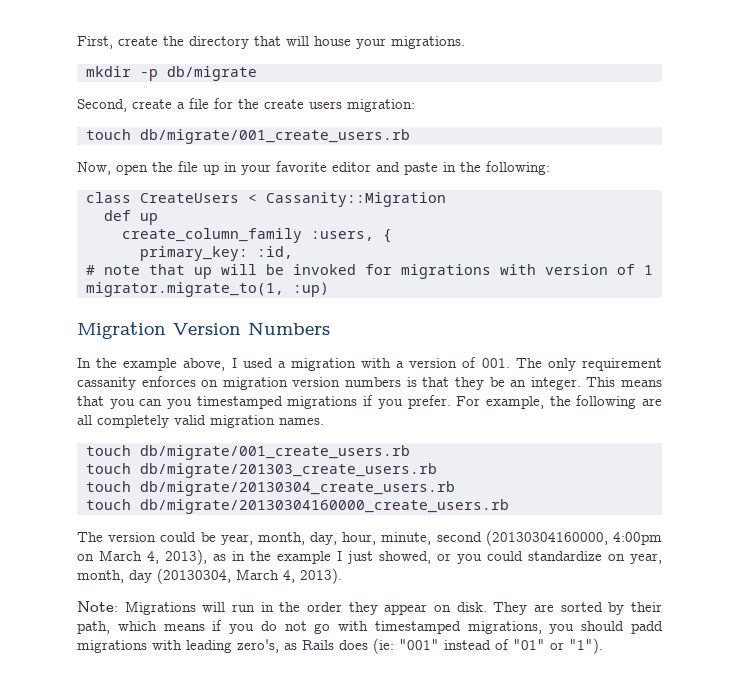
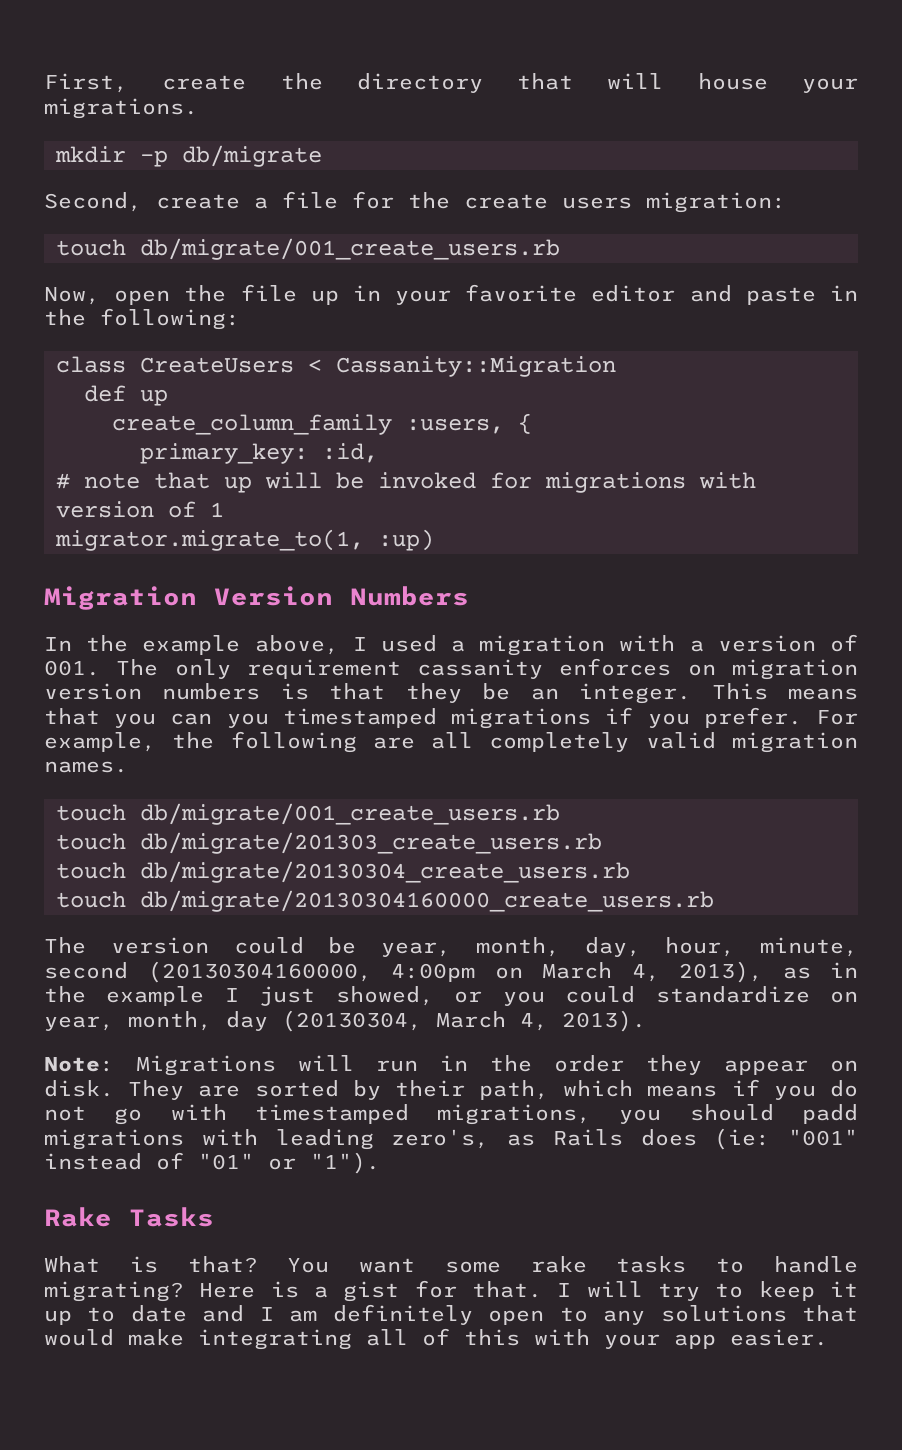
+ Rake Tasks
+ What is that? You want some rake tasks to handle migrating? Here is a gist for that. I will try to keep it up to date and I am definitely open to any solutions that would make integrating all of this with your app easier.

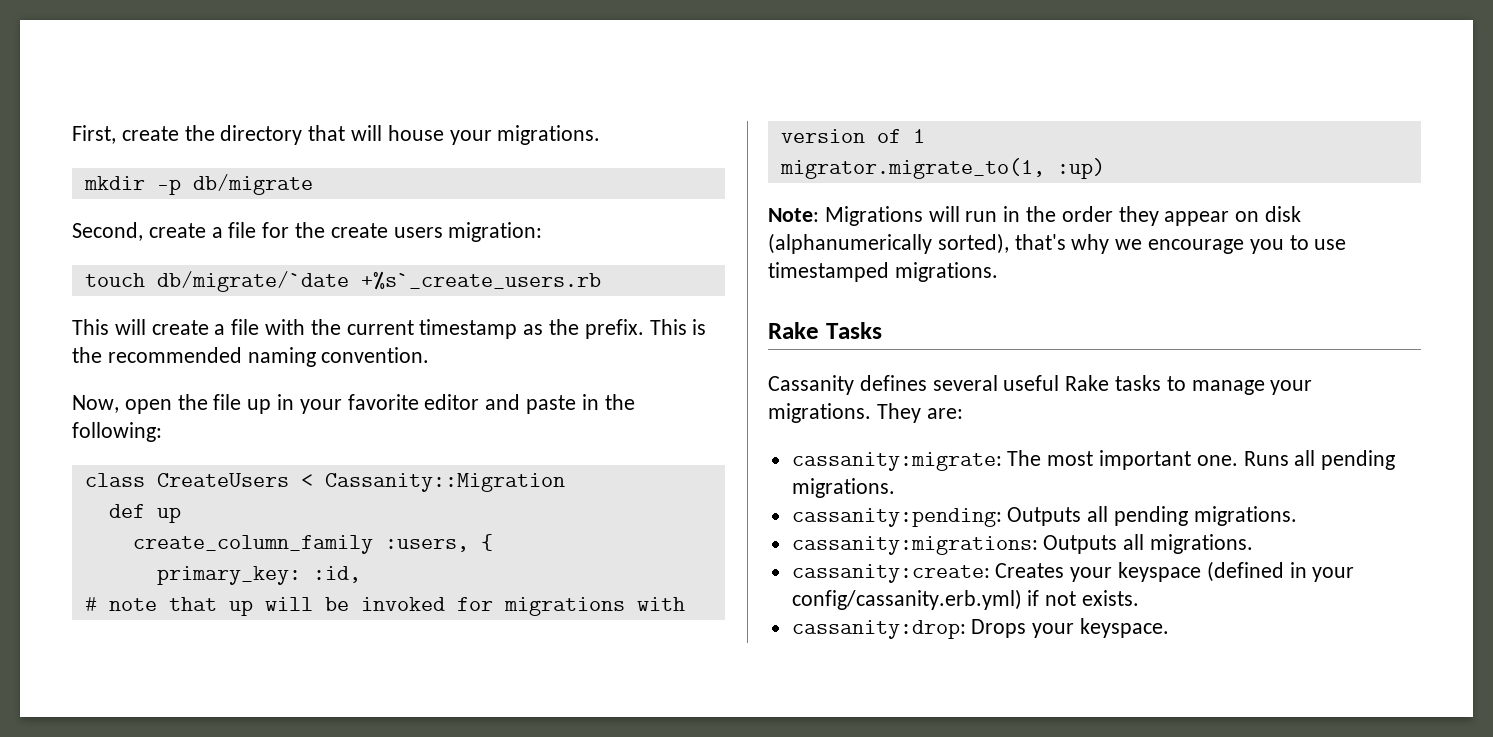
  Second, create a file for the create users migration:
- touch db/migrate/001_create_users.rb
+ touch db/migrate/`date +%s`_create_users.rb
+ This will create a file with the current timestamp as the prefix. This is the recommended naming convention.
- Migration Version Numbers
- In the example above, I used a migration with a version of 001. The only requirement cassanity enforces on migration version numbers is that they be an integer. This means that you can you timestamped migrations if you prefer. For example, the following are all completely valid migration names.
- touch db/migrate/001_create_users.rb
- touch db/migrate/201303_create_users.rb
- touch db/migrate/20130304_create_users.rb
- touch db/migrate/20130304160000_create_users.rb
- The version could be year, month, day, hour, minute, second (20130304160000, 4:00pm on March 4, 2013), as in the example I just showed, or you could standardize on year, month, day (20130304, March 4, 2013).
- Note: Migrations will run in the order they appear on disk. They are sorted by their path, which means if you do not go with timestamped migrations, you should padd migrations with leading zero's, as Rails does (ie: "001" instead of "01" or "1").
+ Note: Migrations will run in the order they appear on disk (alphanumerically sorted), that's why we encourage you to use timestamped migrations.
  Rake Tasks
- What is that? You want some rake tasks to handle migrating? Here is a gist for that. I will try to keep it up to date and I am definitely open to any solutions that would make integrating all of this with your app easier.
+ Cassanity defines several useful Rake tasks to manage your migrations. They are:
+ cassanity:migrate: The most important one. Runs all pending migrations.
+ cassanity:pending: Outputs all pending migrations.
+ cassanity:migrations: Outputs all migrations.
+ cassanity:create: Creates your keyspace (defined in your config/cassanity.erb.yml) if not exists.
+ cassanity:drop: Drops your keyspace.

